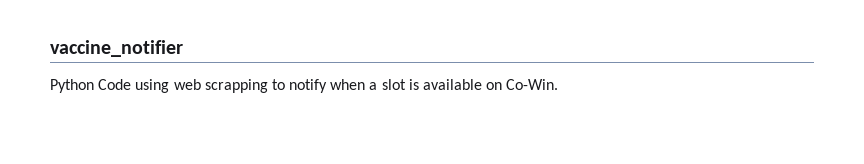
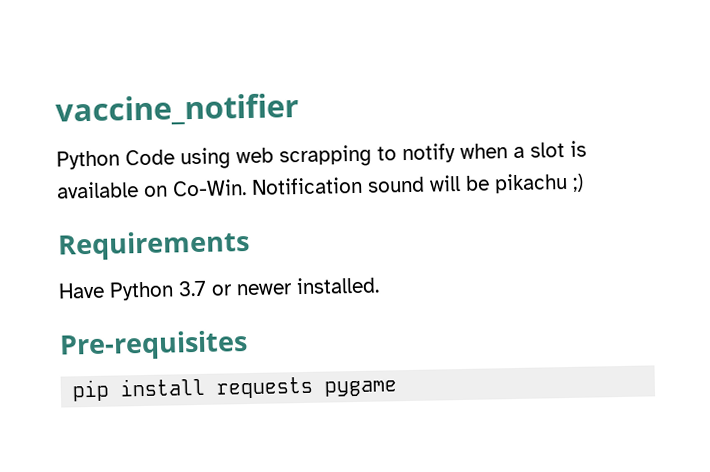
+ Notification sound will be pikachu ;)
+ Requirements
+ Have Python 3.7 or newer installed.
+ Pre-requisites
+ pip install requests pygame

